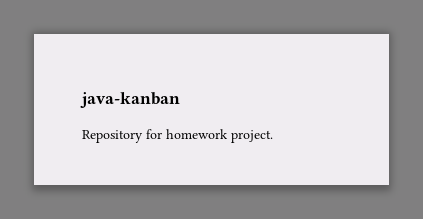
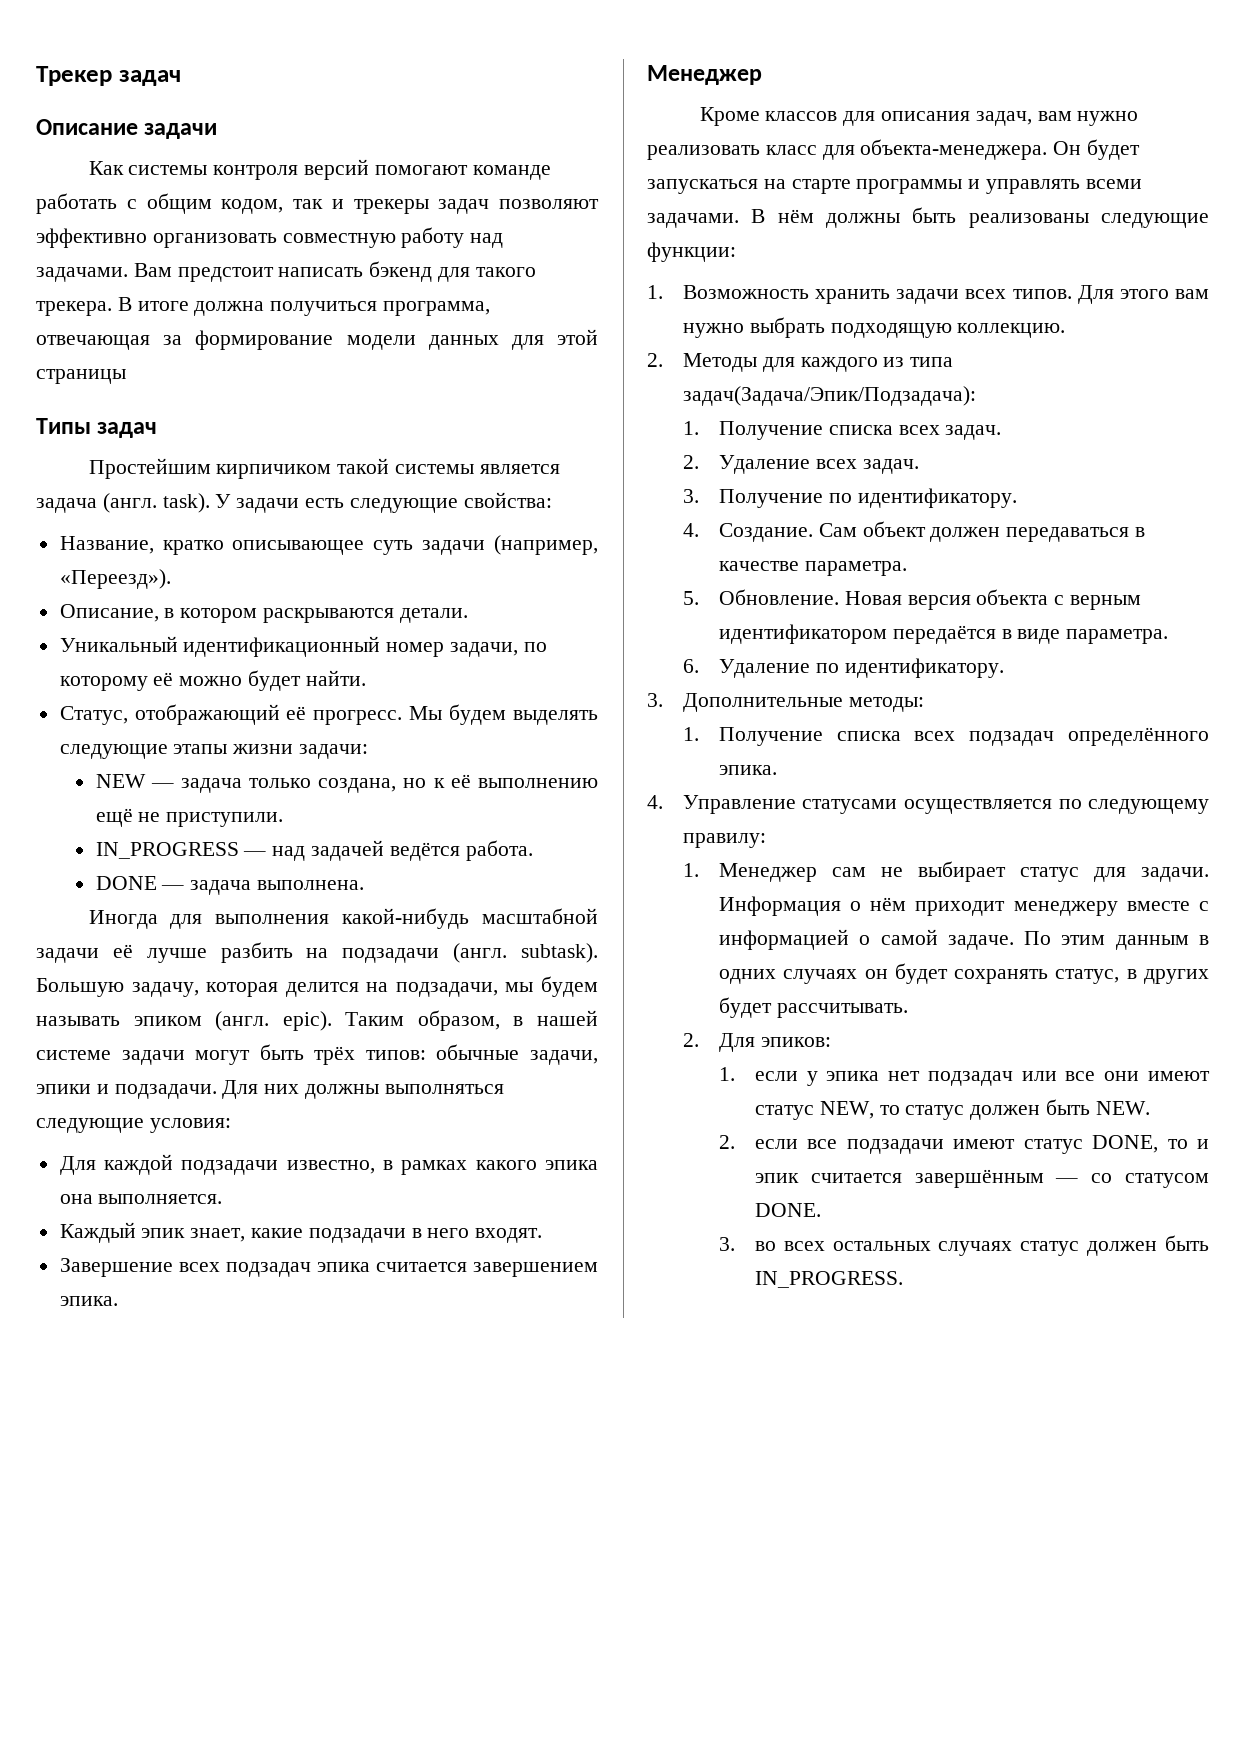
- java-kanban
- Repository for homework project.
+ Трекер задач
+ Описание задачи
+ Как системы контроля версий помогают команде работать с общим кодом, так и трекеры задач позволяют эффективно организовать совместную работу над задачами. Вам предстоит написать бэкенд для такого трекера. В итоге должна получиться программа, отвечающая за формирование модели данных для этой страницы
+ Типы задач
+ Простейшим кирпичиком такой системы является задача (англ. task). У задачи есть следующие свойства:
+ Название, кратко описывающее суть задачи (например, «Переезд»).
+ Описание, в котором раскрываются детали.
+ Уникальный идентификационный номер задачи, по которому её можно будет найти.
+ Статус, отображающий её прогресс. Мы будем выделять следующие этапы жизни задачи:
+ NEW — задача только создана, но к её выполнению ещё не приступили.
+ IN_PROGRESS — над задачей ведётся работа.
+ DONE — задача выполнена.
+ Иногда для выполнения какой-нибудь масштабной задачи её лучше разбить на подзадачи (англ. subtask). Большую задачу, которая делится на подзадачи, мы будем называть эпиком (англ. epic). Таким образом, в нашей системе задачи могут быть трёх типов: обычные задачи, эпики и подзадачи. Для них должны выполняться следующие условия:
+ Для каждой подзадачи известно, в рамках какого эпика она выполняется.
+ Каждый эпик знает, какие подзадачи в него входят.
+ Завершение всех подзадач эпика считается завершением эпика.
+ Менеджер
+ Кроме классов для описания задач, вам нужно реализовать класс для объекта-менеджера. Он будет запускаться на старте программы и управлять всеми задачами. В нём должны быть реализованы следующие функции:
+ 1. Возможность хранить задачи всех типов. Для этого вам нужно выбрать подходящую коллекцию.
+ 2. Методы для каждого из типа задач(Задача/Эпик/Подзадача):
+ 1. Получение списка всех задач.
+ 2. Удаление всех задач.
+ 3. Получение по идентификатору.
+ 4. Создание. Сам объект должен передаваться в качестве параметра.
+ 5. Обновление. Новая версия объекта с верным идентификатором передаётся в виде параметра.
+ 6. Удаление по идентификатору.
+ 3. Дополнительные методы:
+ 1. Получение списка всех подзадач определённого эпика.
+ 4. Управление статусами осуществляется по следующему правилу:
+ 1. Менеджер сам не выбирает статус для задачи. Информация о нём приходит менеджеру вместе с информацией о самой задаче. По этим данным в одних случаях он будет сохранять статус, в других будет рассчитывать.
+ 2. Для эпиков:
+ 1. если у эпика нет подзадач или все они имеют статус NEW, то статус должен быть NEW.
+ 2. если все подзадачи имеют статус DONE, то и эпик считается завершённым — со статусом DONE.
+ 3. во всех остальных случаях статус должен быть IN_PROGRESS.

